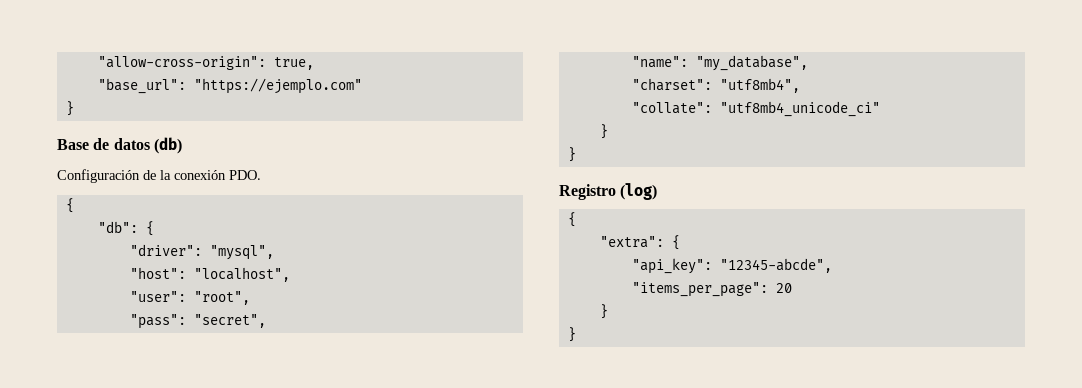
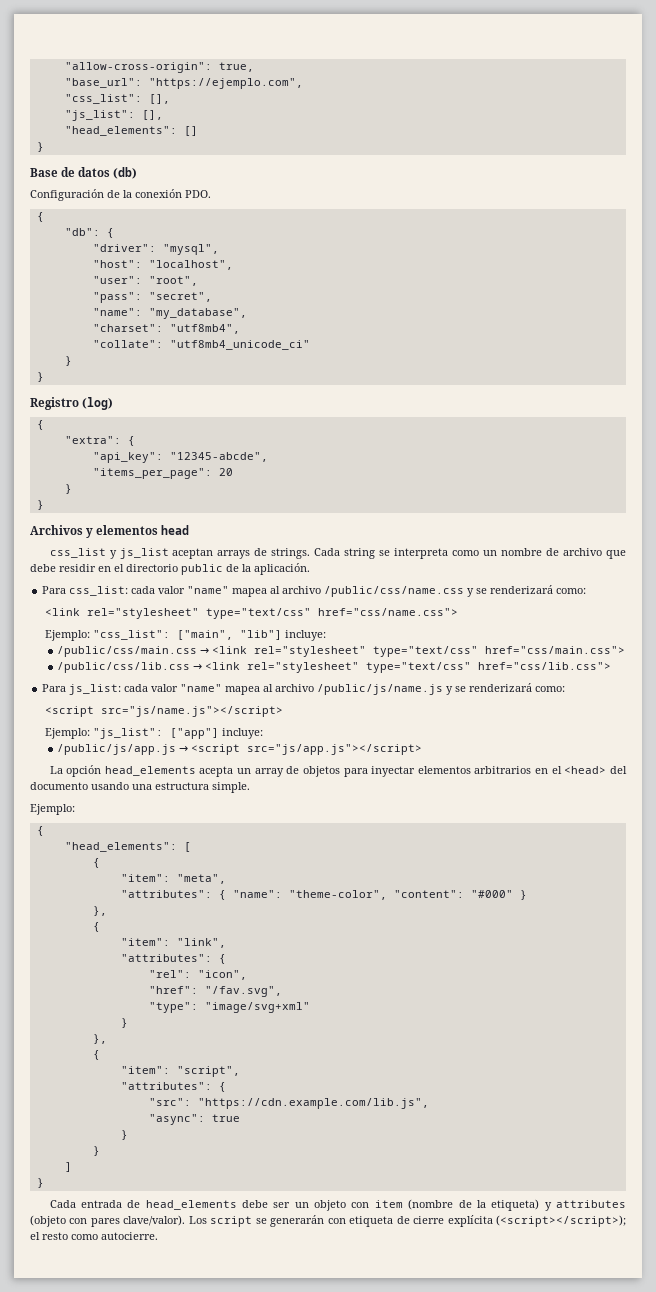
- "base_url": "https://ejemplo.com"
+ "base_url": "https://ejemplo.com",
+ "css_list": [],
+ "js_list": [],
+ "head_elements": []
+ Archivos y elementos head
+ css_list y js_list aceptan arrays de strings. Cada string se interpreta como un nombre de archivo que debe residir en el directorio public de la aplicación.
+ Para css_list: cada valor "name" mapea al archivo /public/css/name.css y se renderizará como:
+ <link rel="stylesheet" type="text/css" href="css/name.css">
+ Ejemplo: "css_list": ["main", "lib"] incluye:
+ /public/css/main.css → <link rel="stylesheet" type="text/css" href="css/main.css">
+ /public/css/lib.css → <link rel="stylesheet" type="text/css" href="css/lib.css">
+ Para js_list: cada valor "name" mapea al archivo /public/js/name.js y se renderizará como:
+ <script src="js/name.js"></script>
+ Ejemplo: "js_list": ["app"] incluye:
+ /public/js/app.js → <script src="js/app.js"></script>
+ La opción head_elements acepta un array de objetos para inyectar elementos arbitrarios en el <head> del documento usando una estructura simple.
+ Ejemplo:
+ {
+ "head_elements": [
+ {
+ "item": "meta",
+ "attributes": { "name": "theme-color", "content": "#000" }
+ },
+ {
+ "item": "link",
+ "attributes": {
+ "rel": "icon",
+ "href": "/fav.svg",
+ "type": "image/svg+xml"
+ }
+ },
+ {
+ "item": "script",
+ "attributes": {
+ "src": "https://cdn.example.com/lib.js",
+ "async": true
+ }
+ }
+ ]
+ }
+ Cada entrada de head_elements debe ser un objeto con item (nombre de la etiqueta) y attributes (objeto con pares clave/valor). Los script se generarán con etiqueta de cierre explícita (<script></script>); el resto como autocierre.

